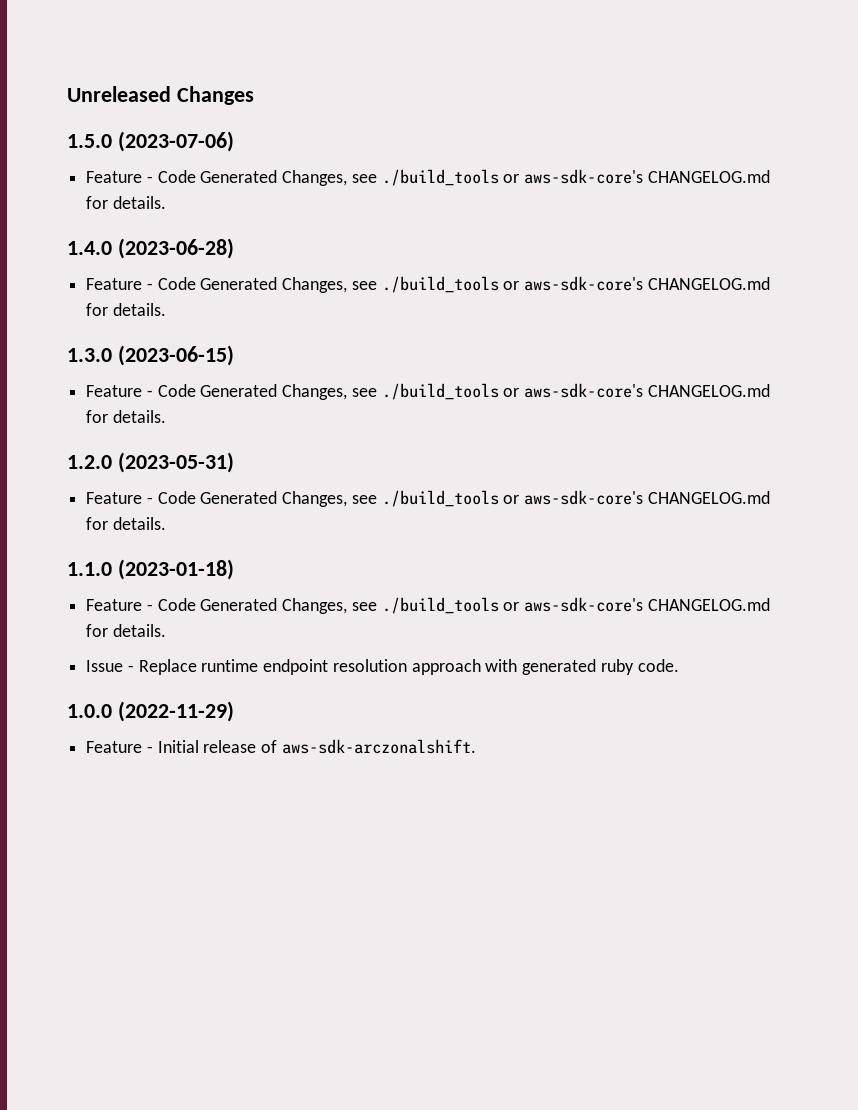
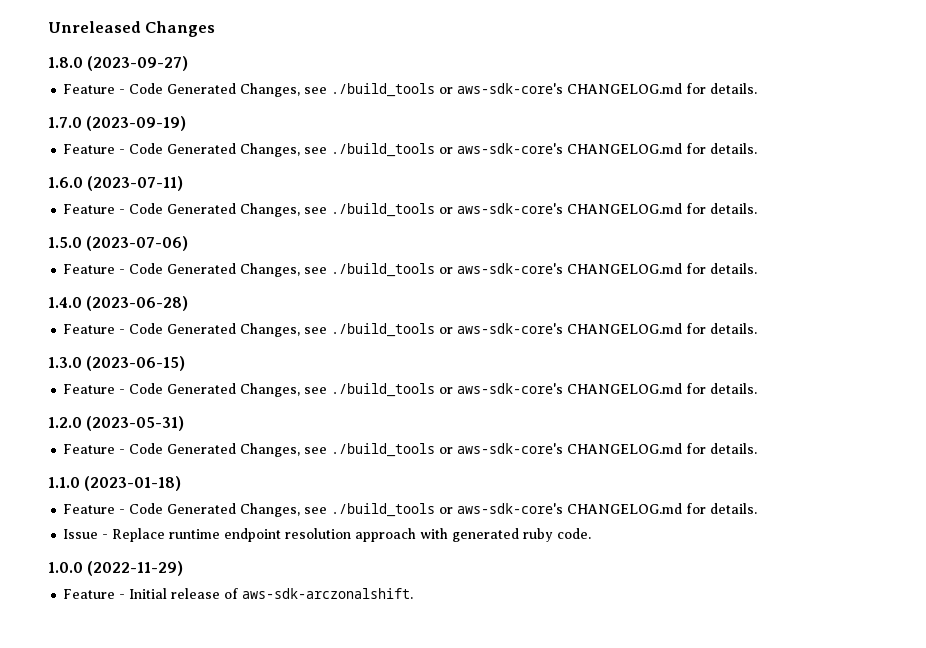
+ 1.8.0 (2023-09-27)
+ Feature - Code Generated Changes, see ./build_tools or aws-sdk-core's CHANGELOG.md for details.
+ 1.7.0 (2023-09-19)
+ Feature - Code Generated Changes, see ./build_tools or aws-sdk-core's CHANGELOG.md for details.
+ 1.6.0 (2023-07-11)
+ Feature - Code Generated Changes, see ./build_tools or aws-sdk-core's CHANGELOG.md for details.

